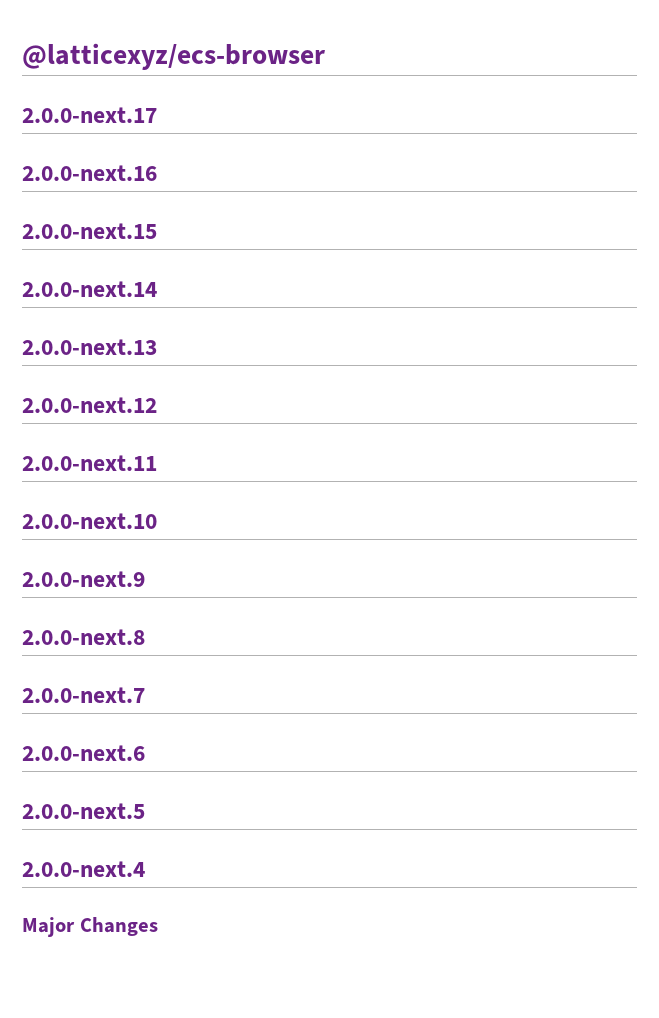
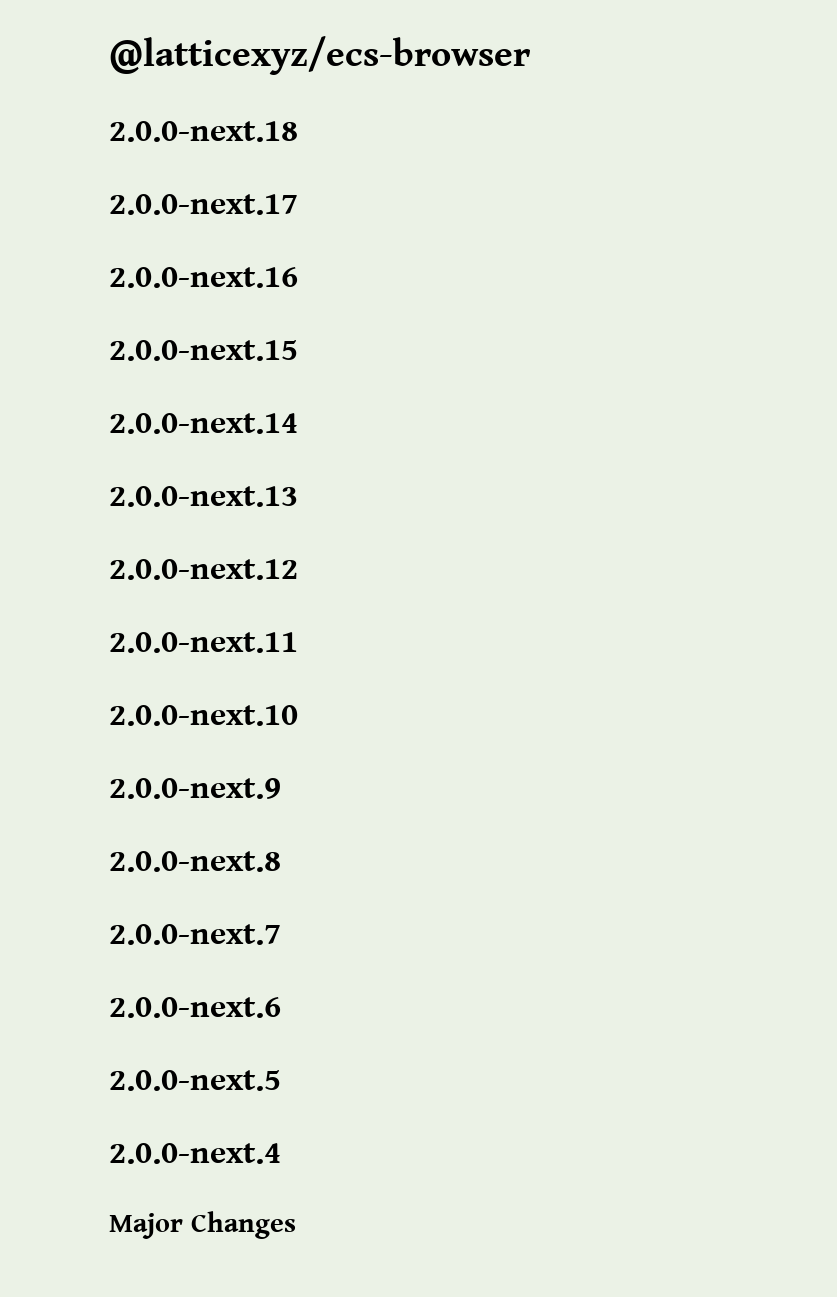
+ 2.0.0-next.18

